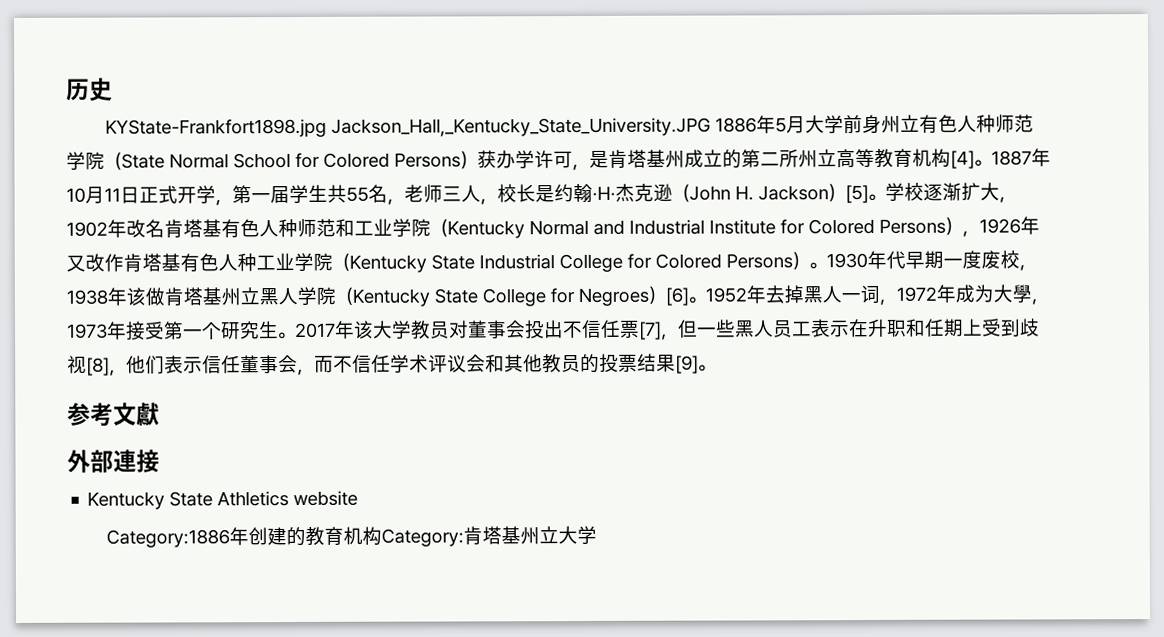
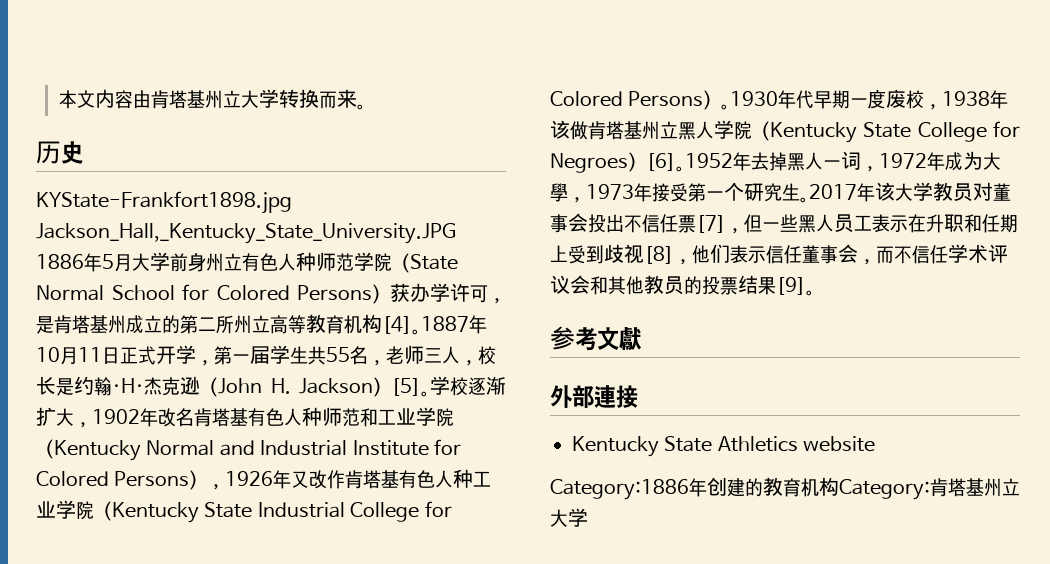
+ 本文内容由肯塔基州立大学转换而来。

